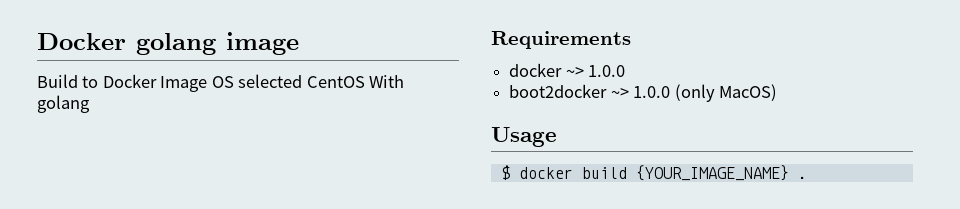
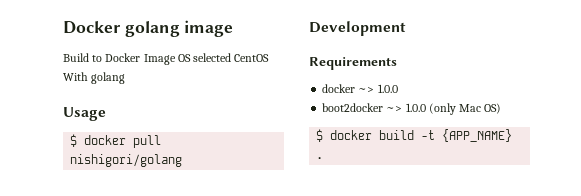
+ Usage
+ $ docker pull nishigori/golang
+ Development
- boot2docker ~> 1.0.0 (only MacOS)
- Usage
+ boot2docker ~> 1.0.0 (only Mac OS)
- $ docker build {YOUR_IMAGE_NAME} .
+ $ docker build -t {APP_NAME} .

